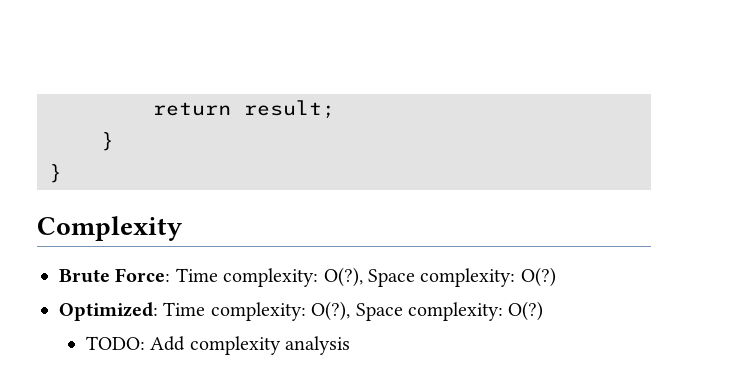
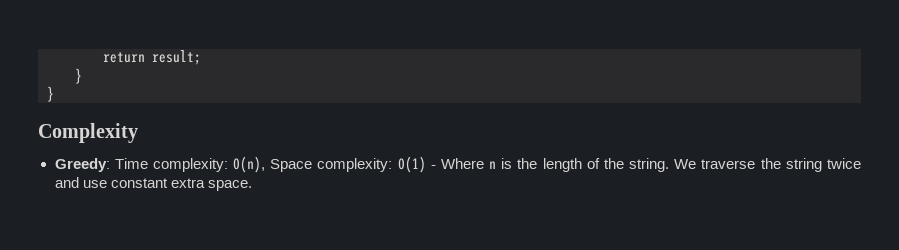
- Brute Force: Time complexity: O(?), Space complexity: O(?)
- Optimized: Time complexity: O(?), Space complexity: O(?)
- TODO: Add complexity analysis
+ Greedy: Time complexity: O(n), Space complexity: O(1) - Where n is the length of the string. We traverse the string twice and use constant extra space.

